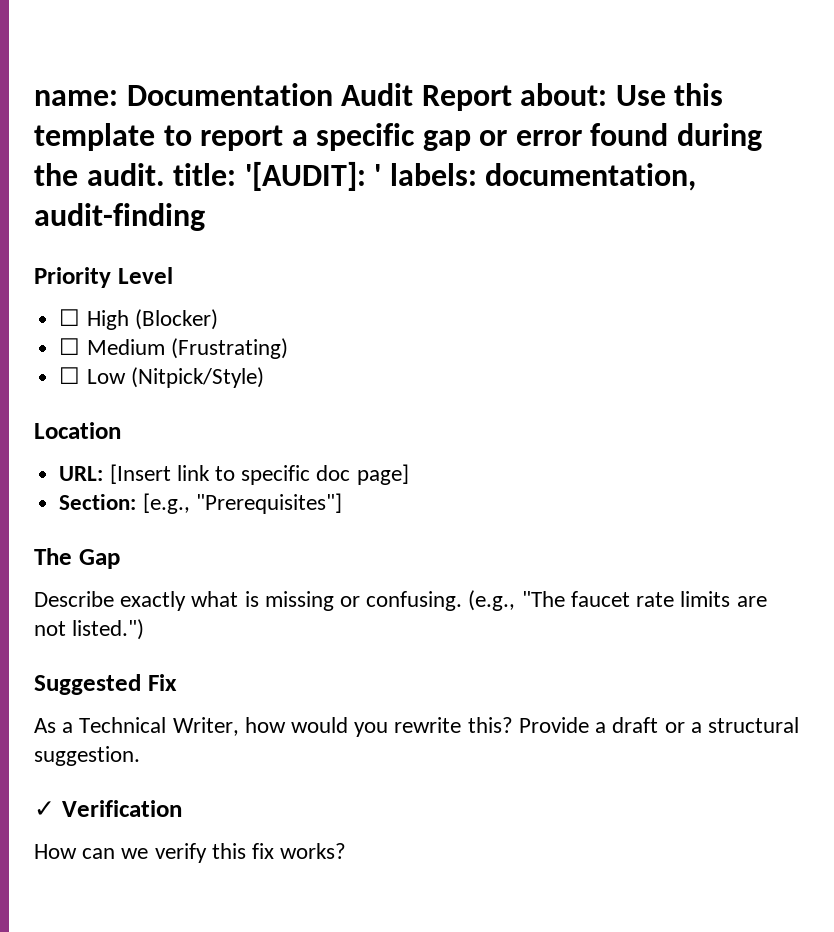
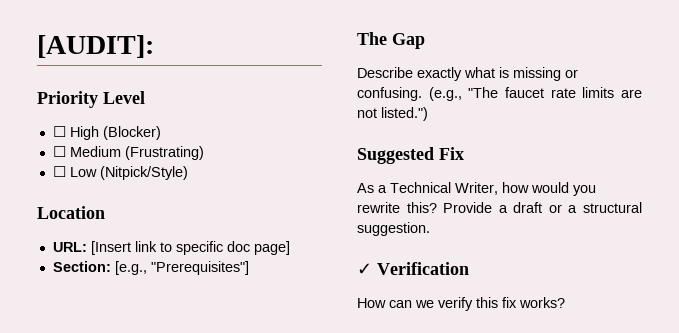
- name: Documentation Audit Report about: Use this template to report a specific gap or error found during the audit. title: '[AUDIT]: ' labels: documentation, audit-finding
+ [AUDIT]:

